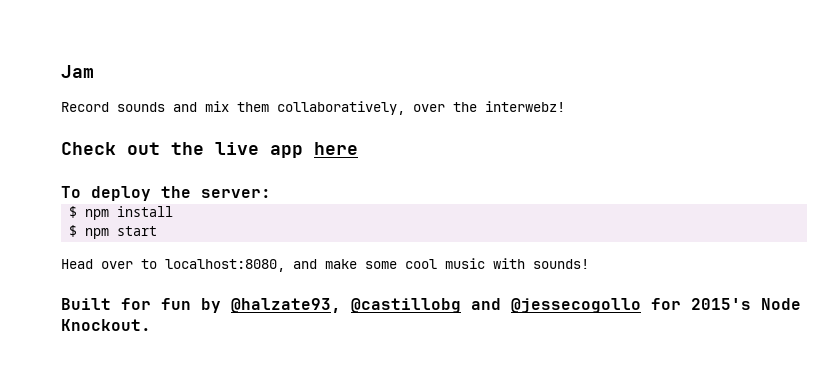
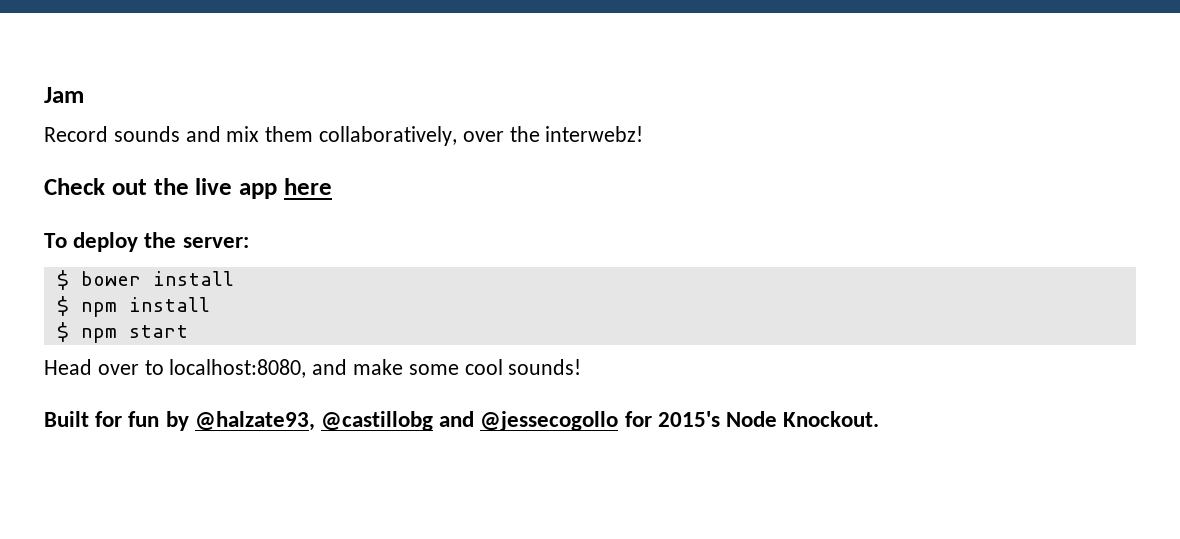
+ $ bower install
- Head over to localhost:8080, and make some cool music with sounds!
+ Head over to localhost:8080, and make some cool sounds!

